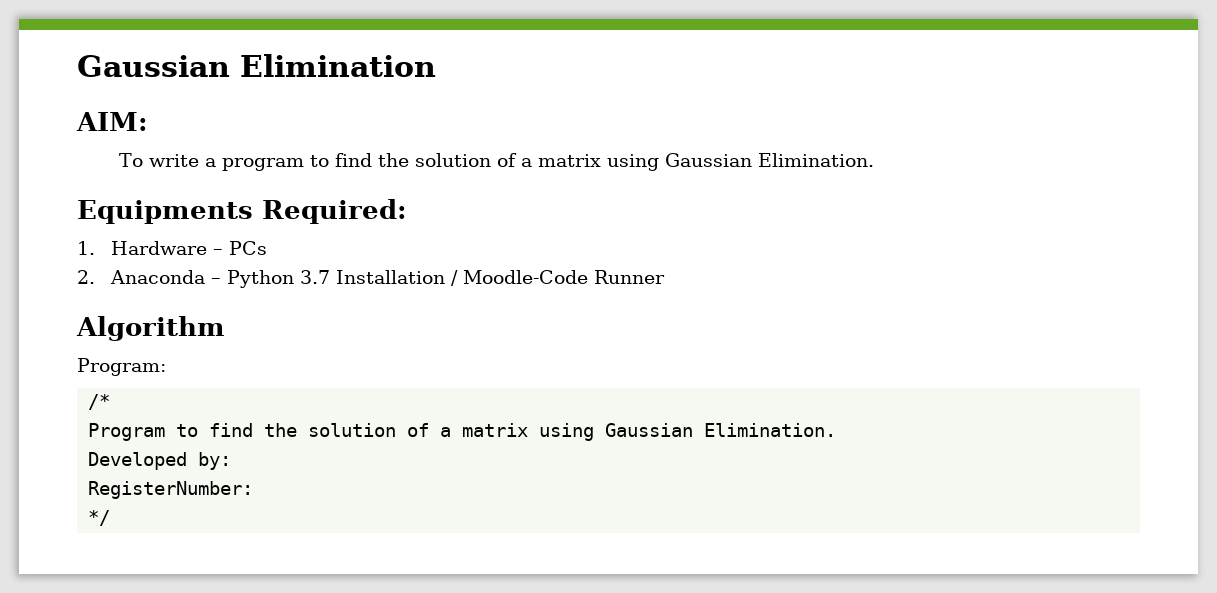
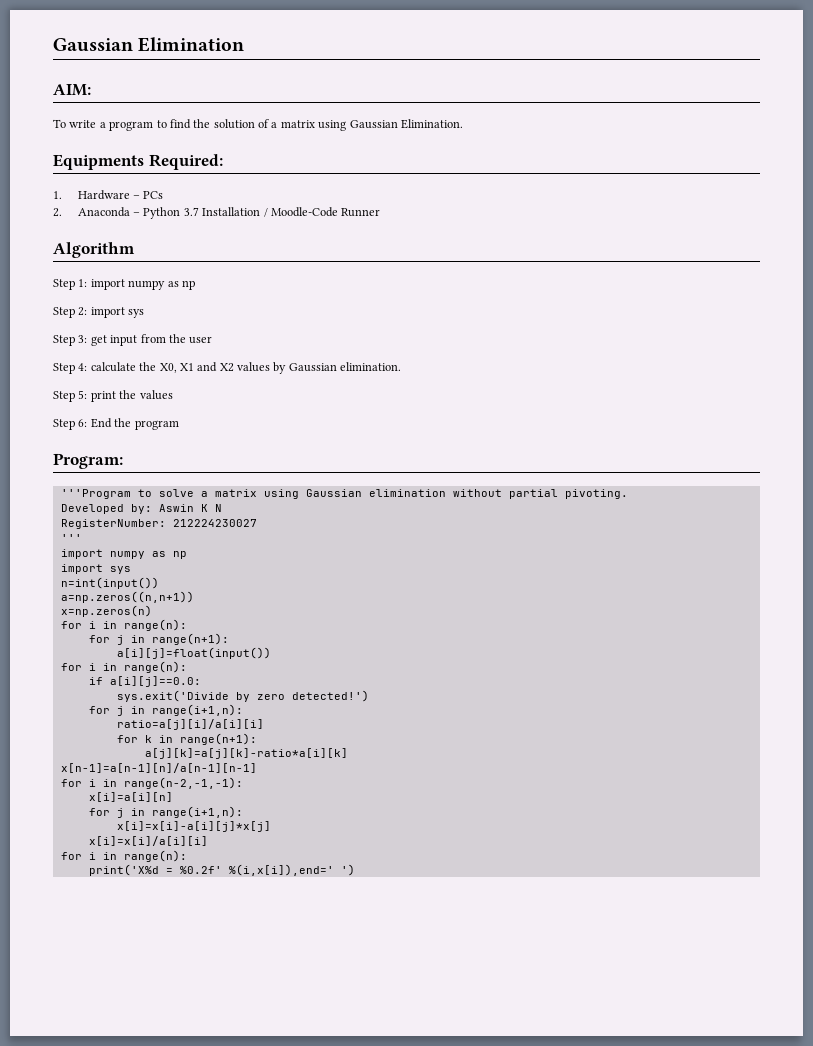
+ Step 1: import numpy as np
+ Step 2: import sys
+ Step 3: get input from the user
+ Step 4: calculate the X0, X1 and X2 values by Gaussian elimination.
+ Step 5: print the values
+ Step 6: End the program
  Program:
- /*
- Program to find the solution of a matrix using Gaussian Elimination.
- Developed by:
- RegisterNumber:
- */
+ '''Program to solve a matrix using Gaussian elimination without partial pivoting.
+ Developed by: Aswin K N
+ RegisterNumber: 212224230027
+ '''
+ import numpy as np
+ import sys
+ n=int(input())
+ a=np.zeros((n,n+1))
+ x=np.zeros(n)
+ for i in range(n):
+ for j in range(n+1):
+ a[i][j]=float(input())
+ for i in range(n):
+ if a[i][j]==0.0:
+ sys.exit('Divide by zero detected!')
+ for j in range(i+1,n):
+ ratio=a[j][i]/a[i][i]
+ for k in range(n+1):
+ a[j][k]=a[j][k]-ratio*a[i][k]
+ x[n-1]=a[n-1][n]/a[n-1][n-1]
+ for i in range(n-2,-1,-1):
+ x[i]=a[i][n]
+ for j in range(i+1,n):
+ x[i]=x[i]-a[i][j]*x[j]
+ x[i]=x[i]/a[i][i]
+ for i in range(n):
+ print('X%d = %0.2f' %(i,x[i]),end=' ')

